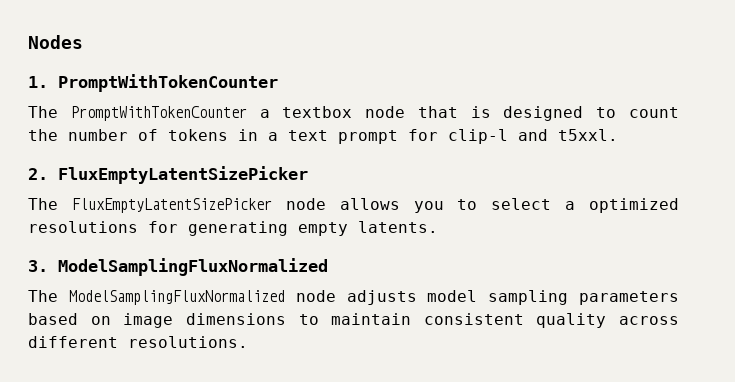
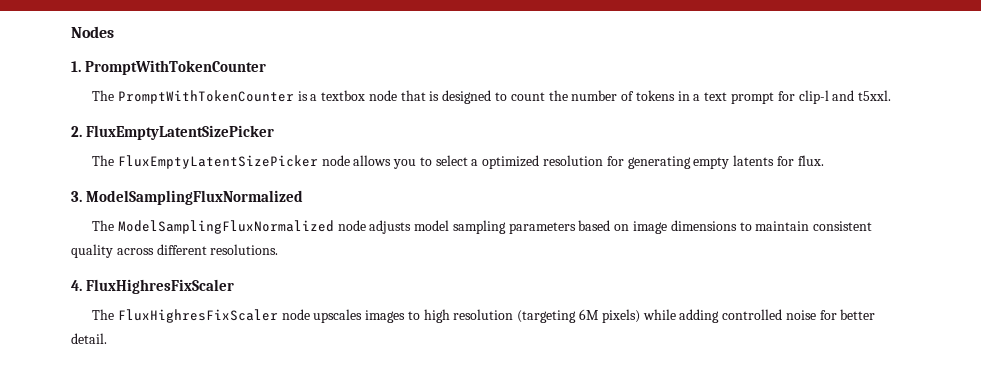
- The PromptWithTokenCounter a textbox node that is designed to count the number of tokens in a text prompt for clip-l and t5xxl.
+ The PromptWithTokenCounter is a textbox node that is designed to count the number of tokens in a text prompt for clip-l and t5xxl.
- The FluxEmptyLatentSizePicker node allows you to select a optimized resolutions for generating empty latents.
+ The FluxEmptyLatentSizePicker node allows you to select a optimized resolution for generating empty latents for flux.
+ 4. FluxHighresFixScaler
+ The FluxHighresFixScaler node upscales images to high resolution (targeting 6M pixels) while adding controlled noise for better detail.

